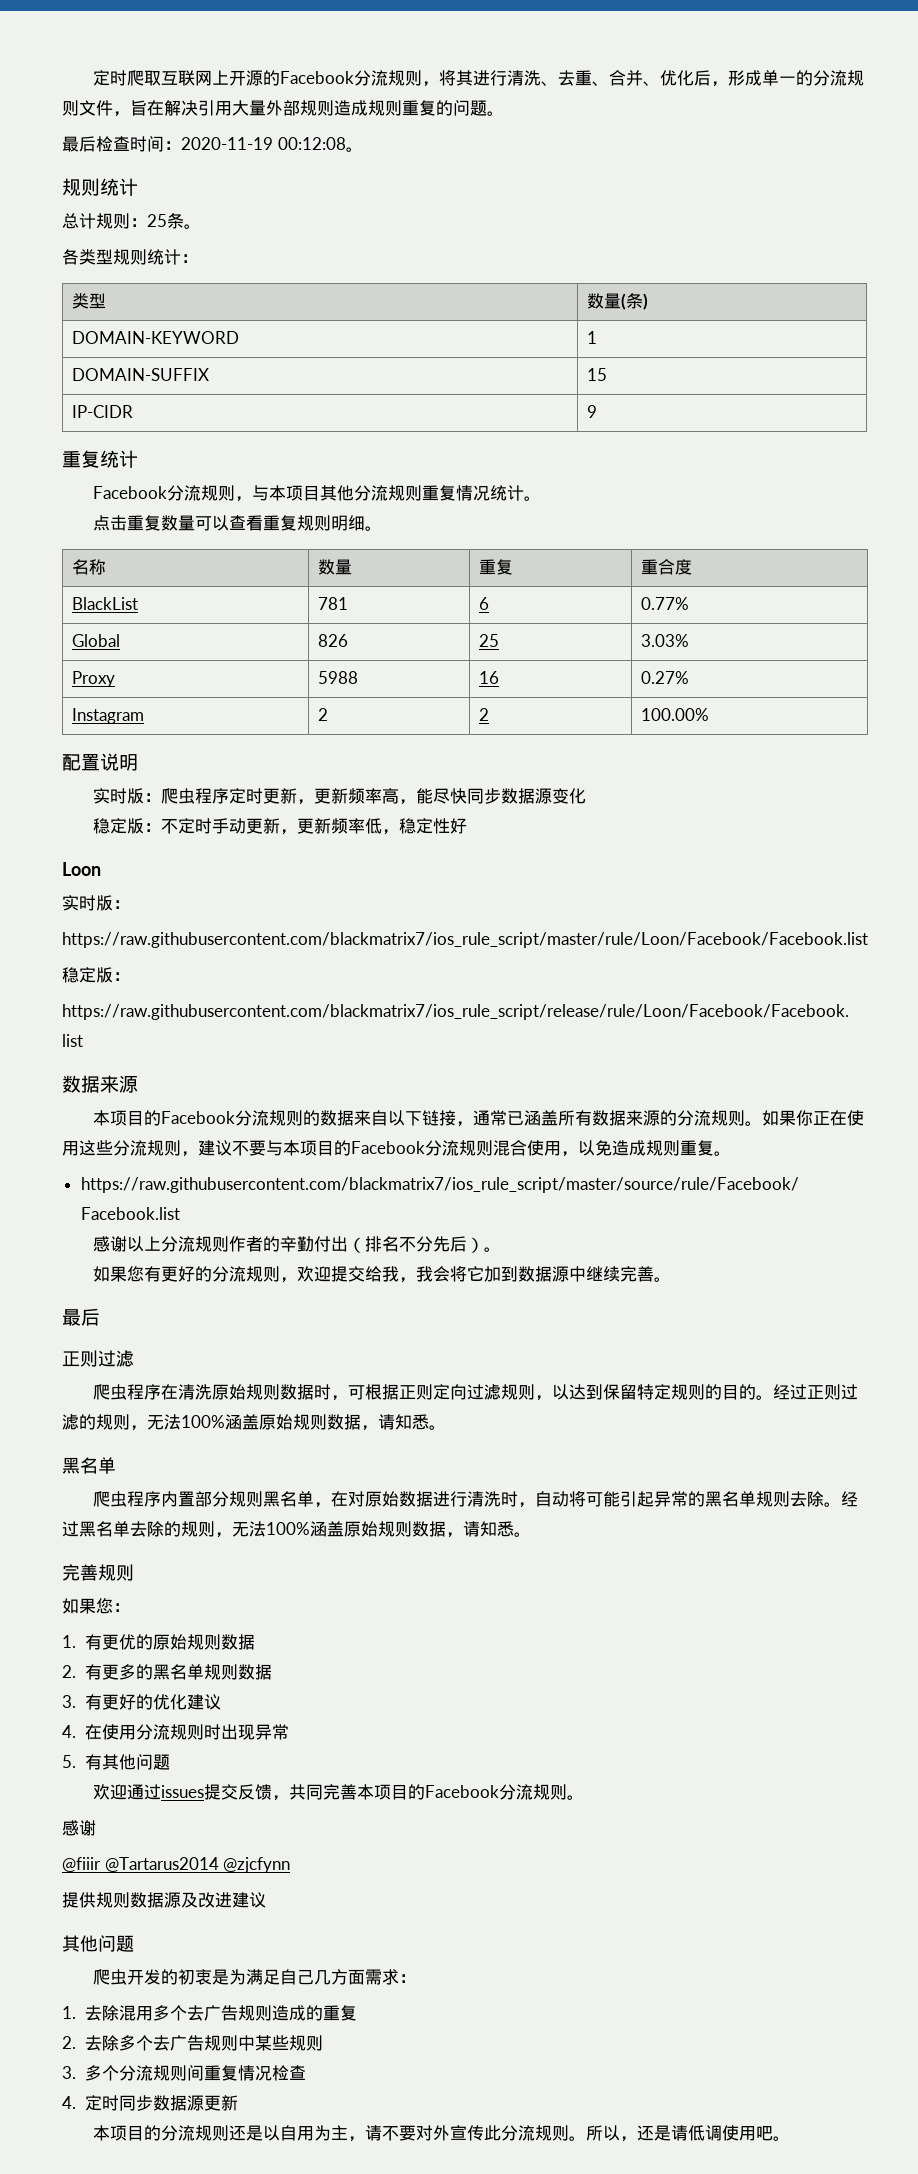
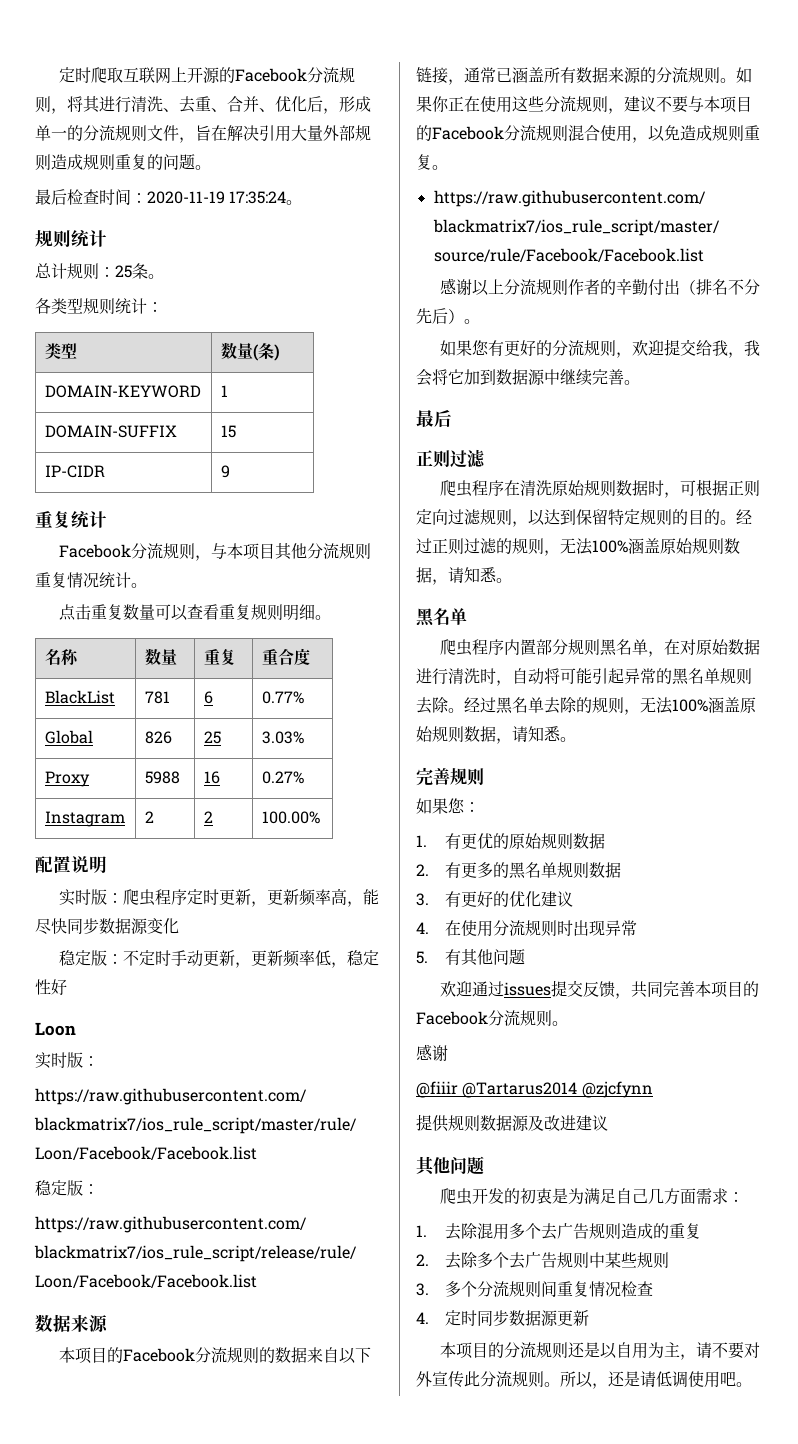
- 最后检查时间：2020-11-19 00:12:08。
+ 最后检查时间：2020-11-19 17:35:24。

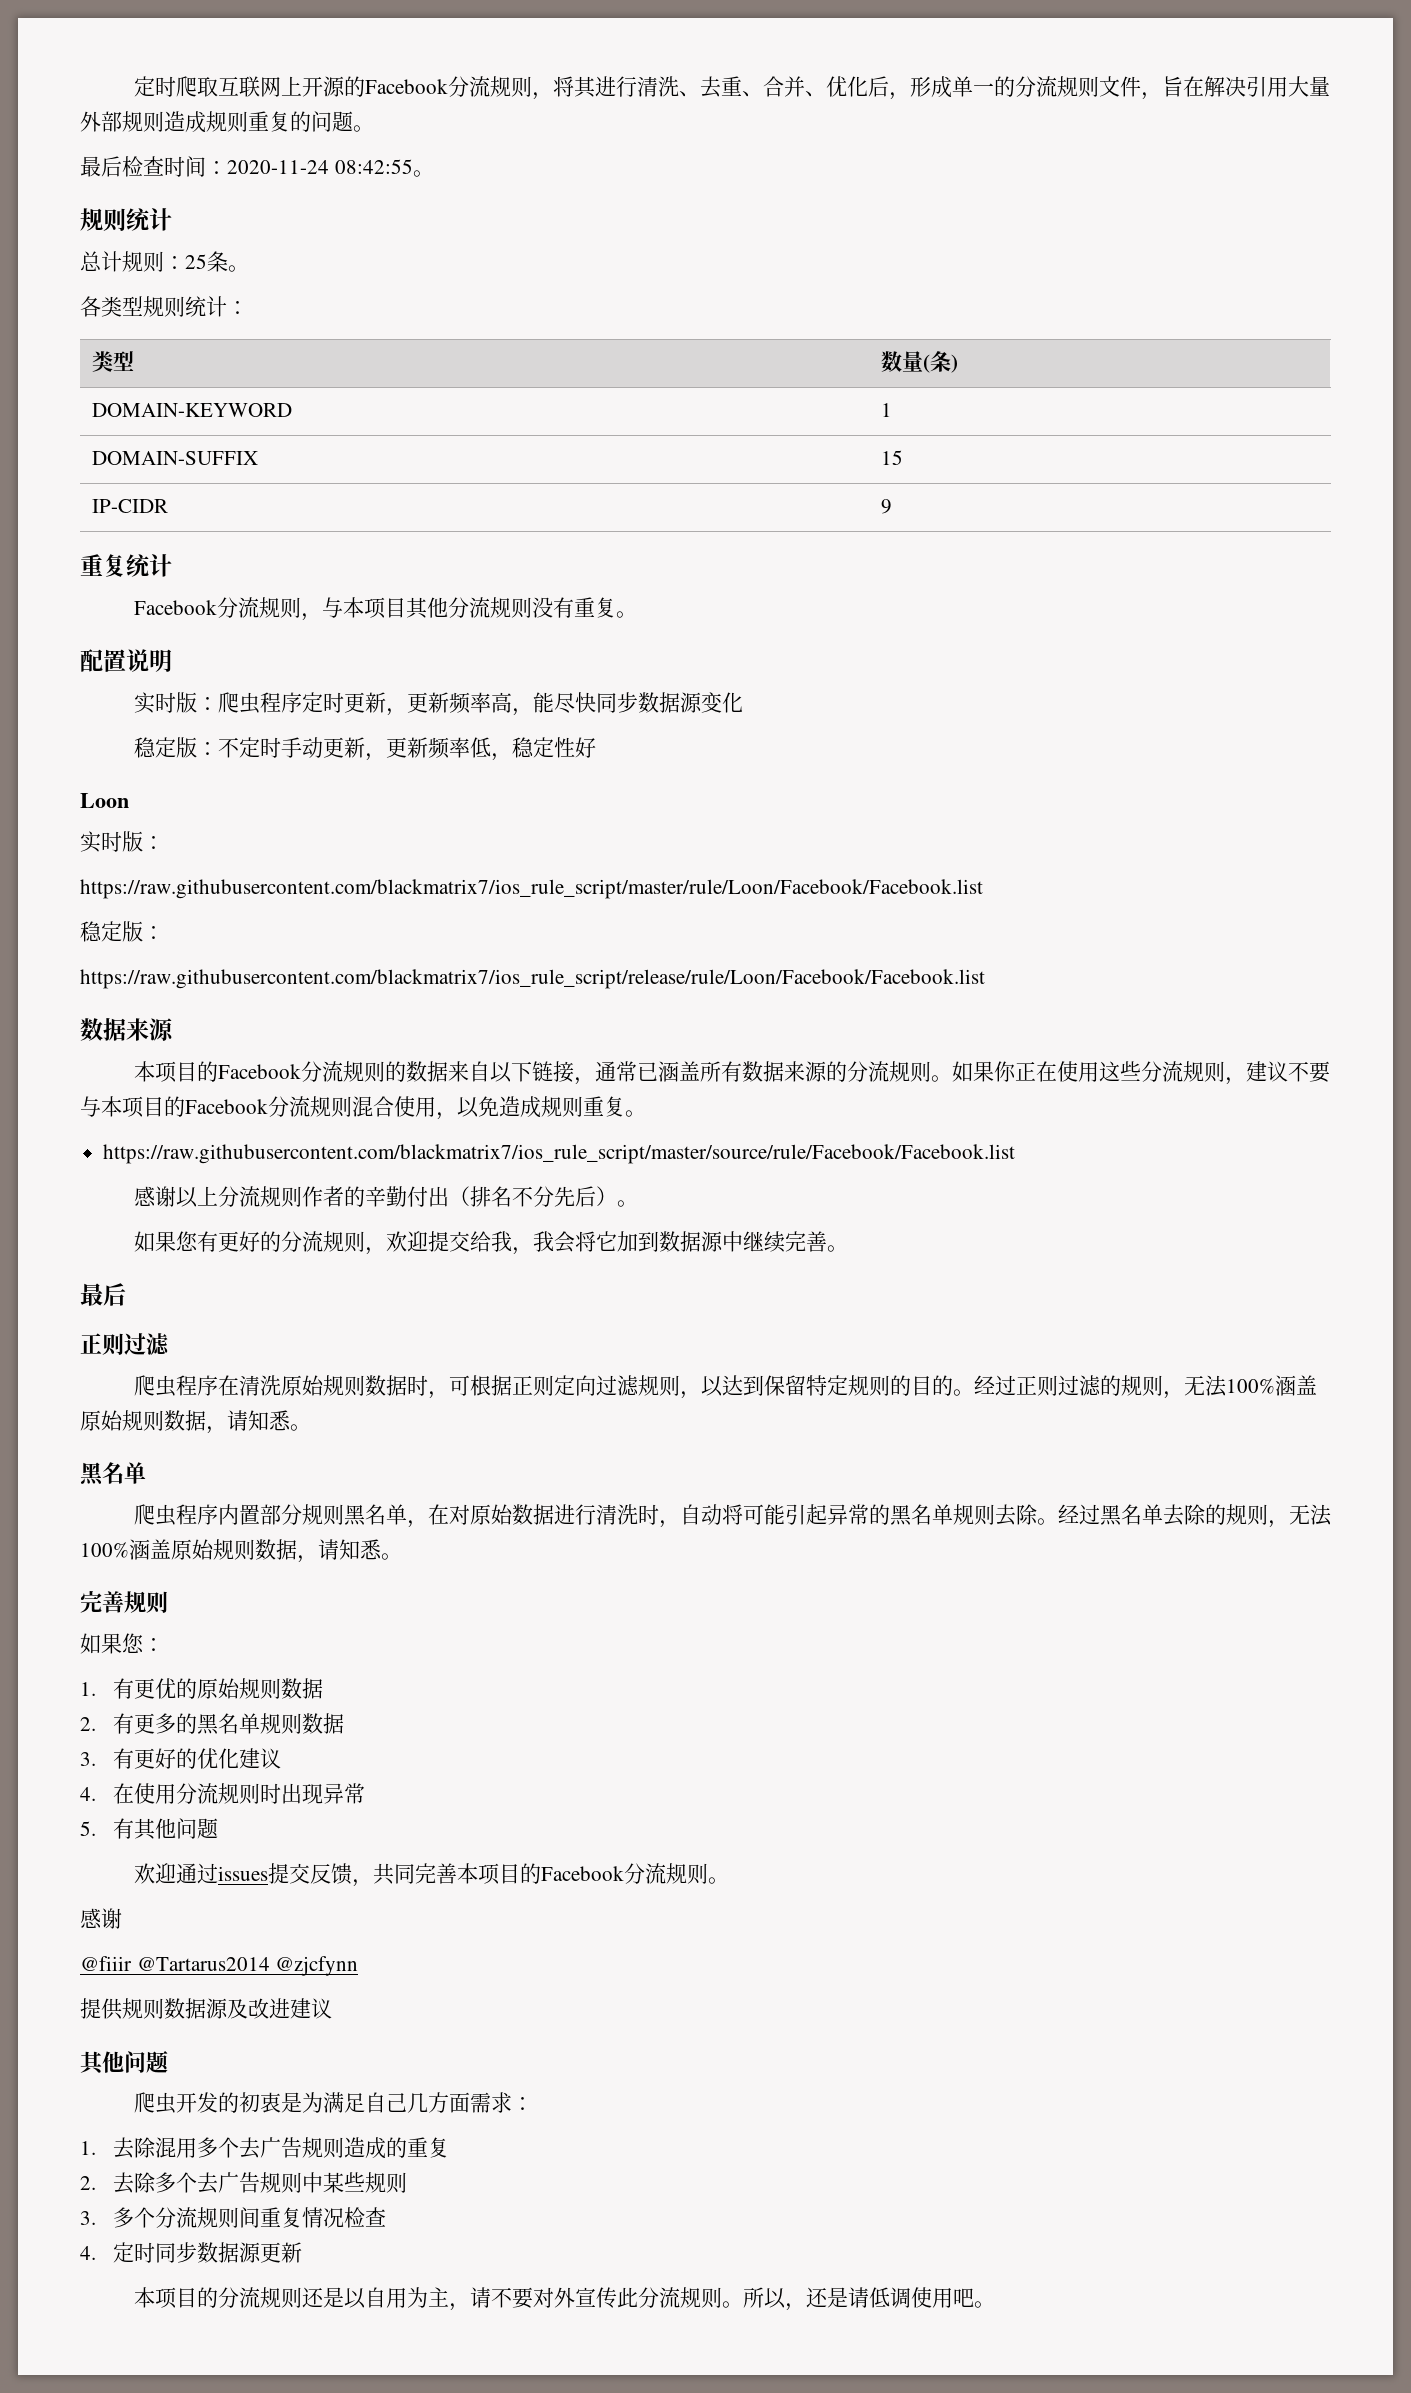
- 最后检查时间：2020-11-19 17:35:24。
+ 最后检查时间：2020-11-24 08:42:55。
- Facebook分流规则，与本项目其他分流规则重复情况统计。
- 点击重复数量可以查看重复规则明细。
- 名称 | 数量 | 重复 | 重合度
- BlackList | 781 | 6 | 0.77%
- Global | 826 | 25 | 3.03%
- Proxy | 5988 | 16 | 0.27%
- Instagram | 2 | 2 | 100.00%
+ Facebook分流规则，与本项目其他分流规则没有重复。

